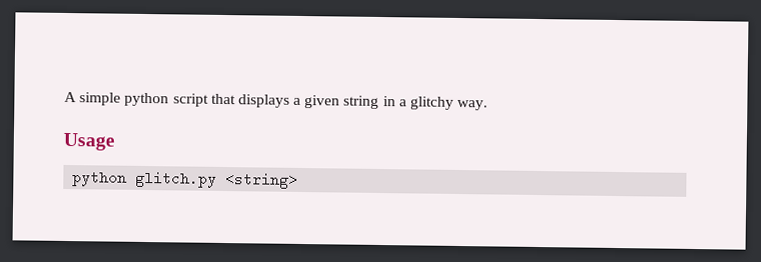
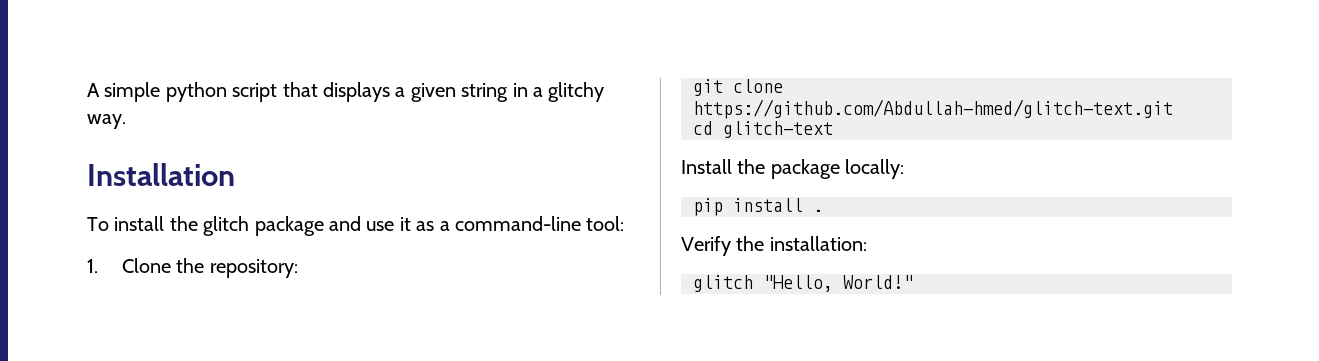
- Usage
- python glitch.py <string>
+ Installation
+ To install the glitch package and use it as a command-line tool:
+ 1. Clone the repository:
+ git clone https://github.com/Abdullah-hmed/glitch-text.git
+ cd glitch-text
+ Install the package locally:
+ pip install .
+ Verify the installation:
+ glitch "Hello, World!"

